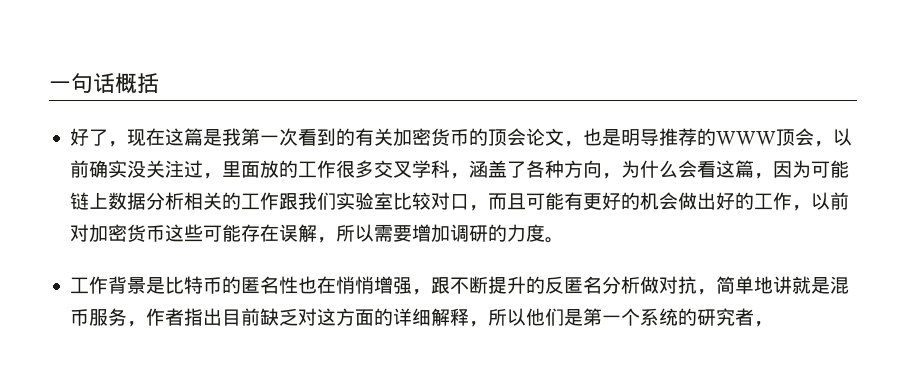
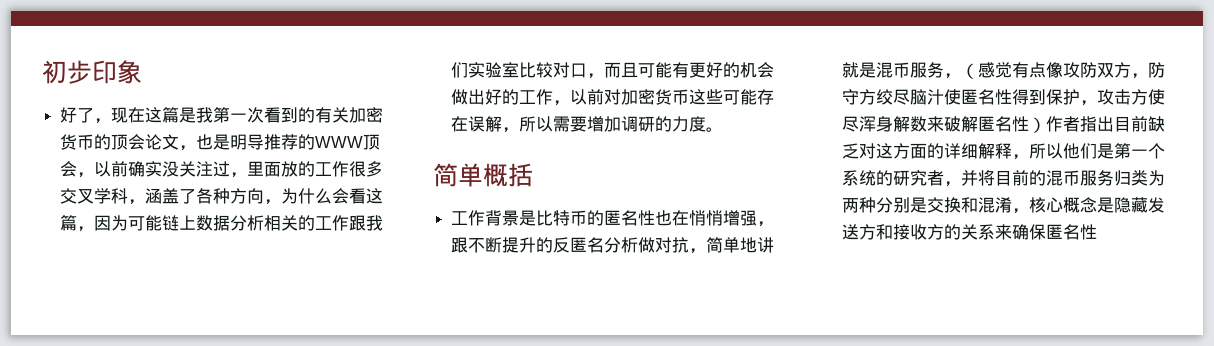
- 一句话概括
+ 初步印象
+ 简单概括
- 工作背景是比特币的匿名性也在悄悄增强，跟不断提升的反匿名分析做对抗，简单地讲就是混币服务，作者指出目前缺乏对这方面的详细解释，所以他们是第一个系统的研究者，
+ 工作背景是比特币的匿名性也在悄悄增强，跟不断提升的反匿名分析做对抗，简单地讲就是混币服务，（感觉有点像攻防双方，防守方绞尽脑汁使匿名性得到保护，攻击方使尽浑身解数来破解匿名性）作者指出目前缺乏对这方面的详细解释，所以他们是第一个系统的研究者，并将目前的混币服务归类为两种分别是交换和混淆，核心概念是隐藏发送方和接收方的关系来确保匿名性

